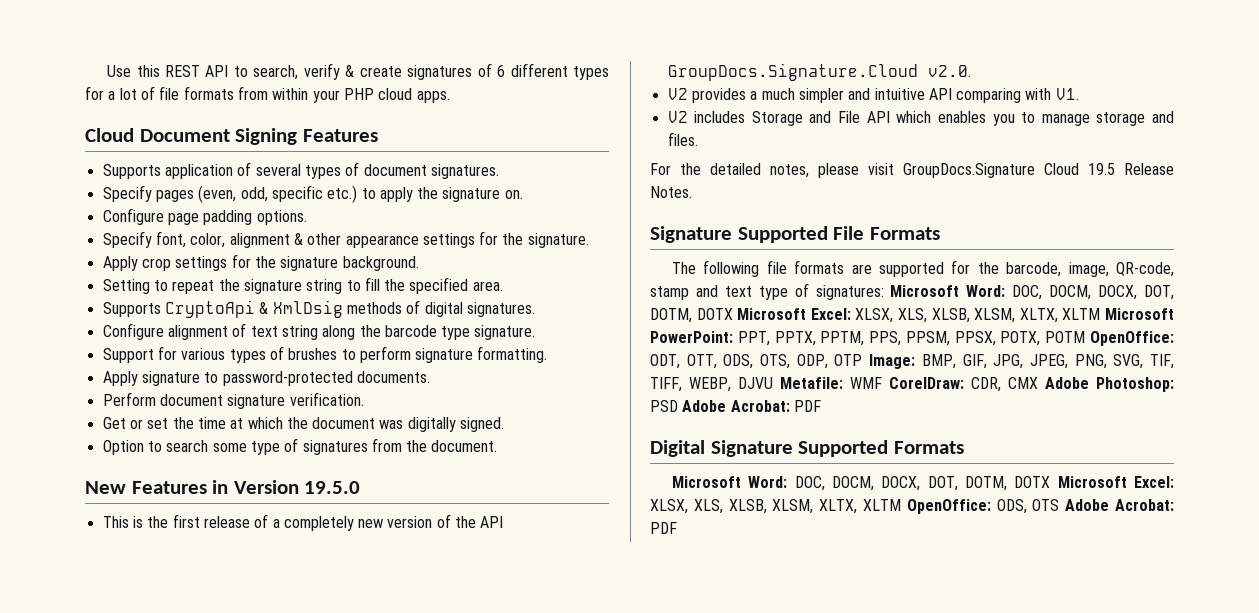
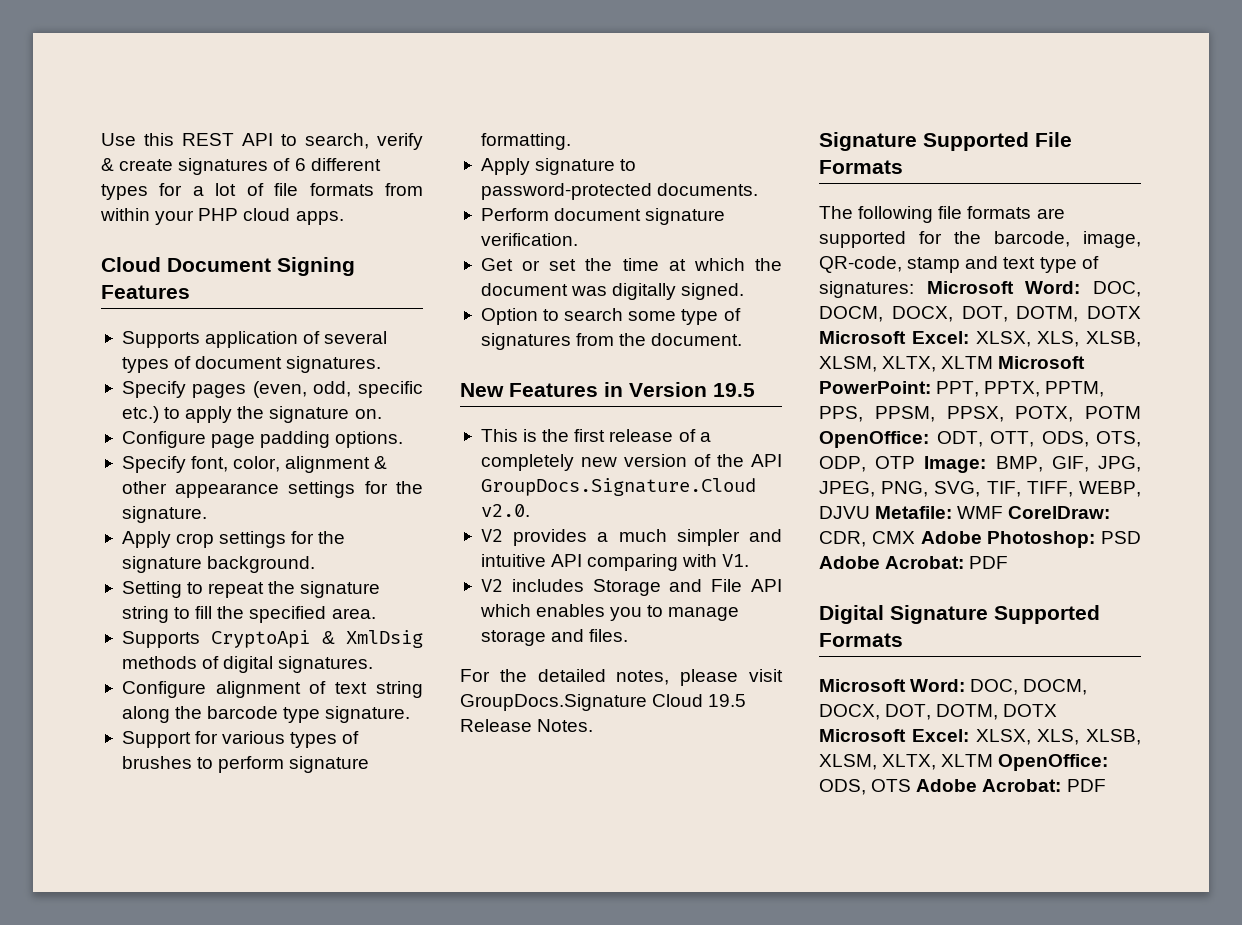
- New Features in Version 19.5.0
+ New Features in Version 19.5

